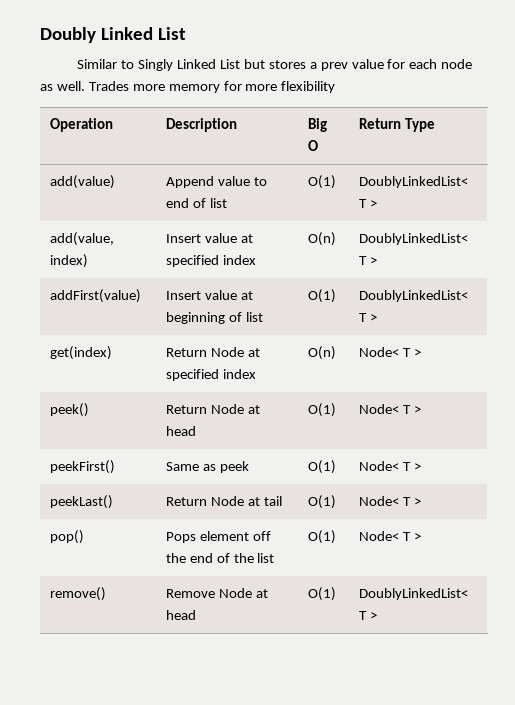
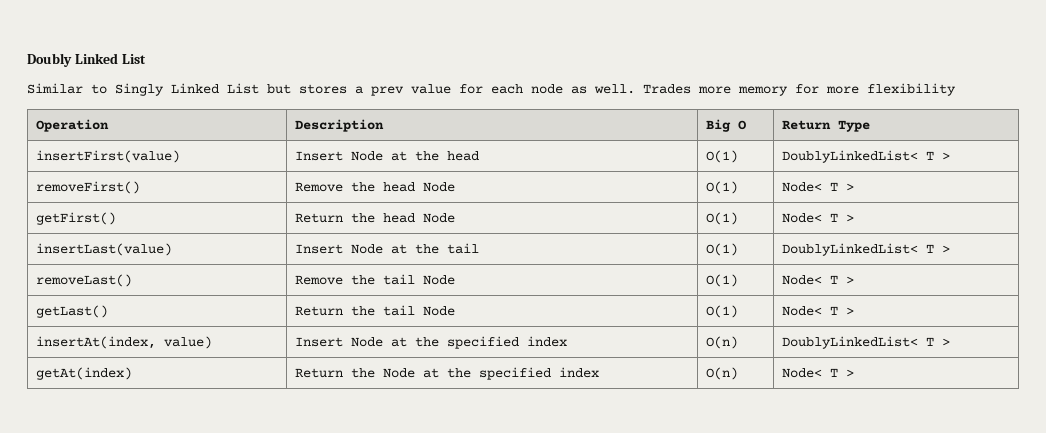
- add(value) | Append value to end of list | O(1) | DoublyLinkedList< T >
- add(value, index) | Insert value at specified index | O(n) | DoublyLinkedList< T >
+ insertFirst(value) | Insert Node at the head | O(1) | DoublyLinkedList< T >
+ removeFirst() | Remove the head Node | O(1) | Node< T >
+ getFirst() | Return the head Node | O(1) | Node< T >
+ insertLast(value) | Insert Node at the tail | O(1) | DoublyLinkedList< T >
+ removeLast() | Remove the tail Node | O(1) | Node< T >
+ getLast() | Return the tail Node | O(1) | Node< T >
+ insertAt(index, value) | Insert Node at the specified index | O(n) | DoublyLinkedList< T >
- addFirst(value) | Insert value at beginning of list | O(1) | DoublyLinkedList< T >
- get(index) | Return Node at specified index | O(n) | Node< T >
+ getAt(index) | Return the Node at the specified index | O(n) | Node< T >
- peek() | Return Node at head | O(1) | Node< T >
- peekFirst() | Same as peek | O(1) | Node< T >
- peekLast() | Return Node at tail | O(1) | Node< T >
- pop() | Pops element off the end of the list | O(1) | Node< T >
- remove() | Remove Node at head | O(1) | DoublyLinkedList< T >

